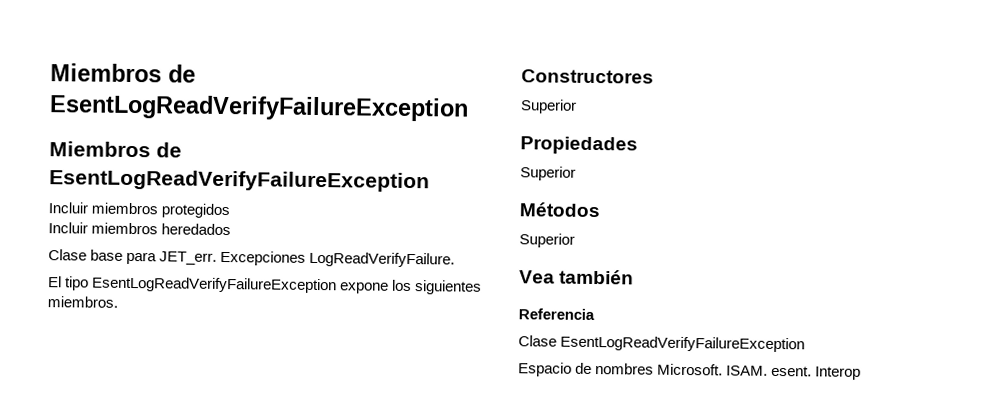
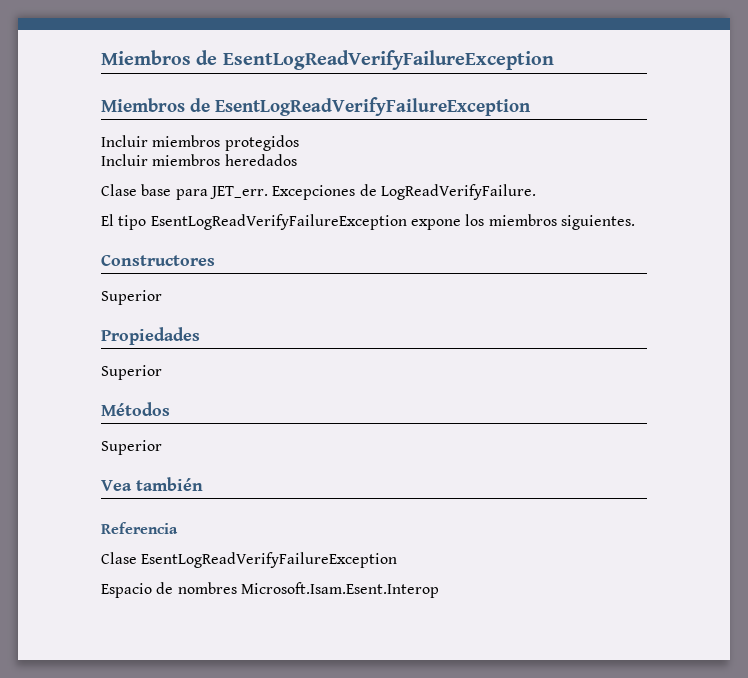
- Excepciones LogReadVerifyFailure.
+ Excepciones de LogReadVerifyFailure.
- El tipo EsentLogReadVerifyFailureException expone los siguientes miembros.
+ El tipo EsentLogReadVerifyFailureException expone los miembros siguientes.
- Espacio de nombres Microsoft. ISAM. esent. Interop
+ Espacio de nombres Microsoft.Isam.Esent.Interop

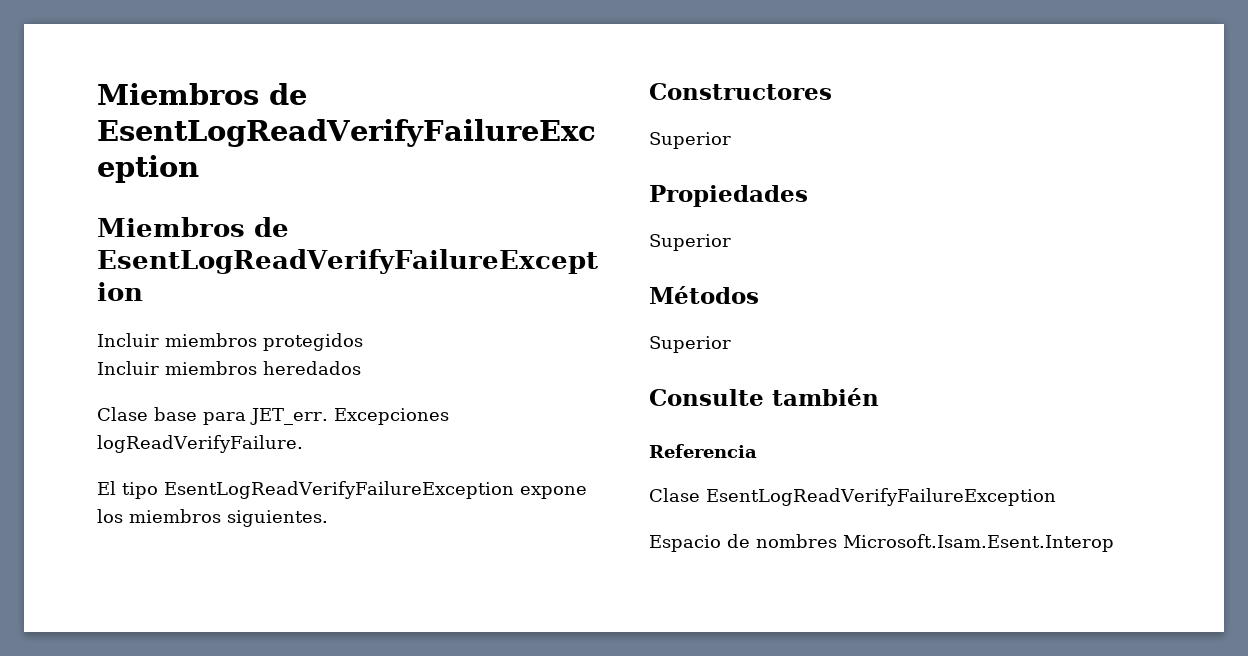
- Excepciones de LogReadVerifyFailure.
+ Excepciones logReadVerifyFailure.
- Vea también
+ Consulte también

